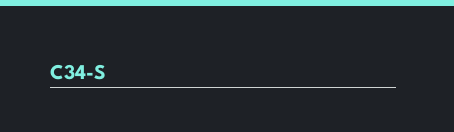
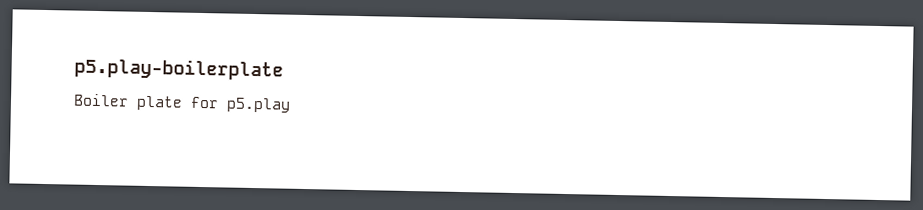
- C34-S
+ p5.play-boilerplate
+ Boiler plate for p5.play

